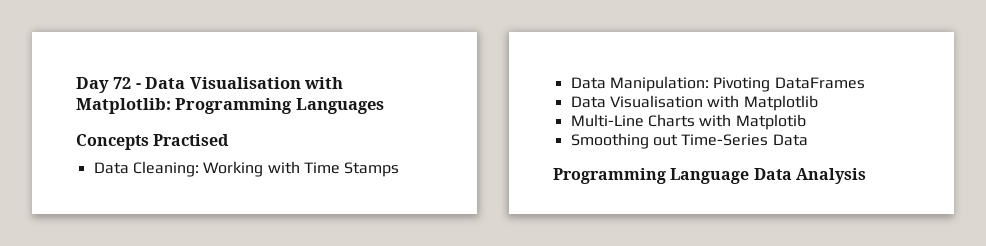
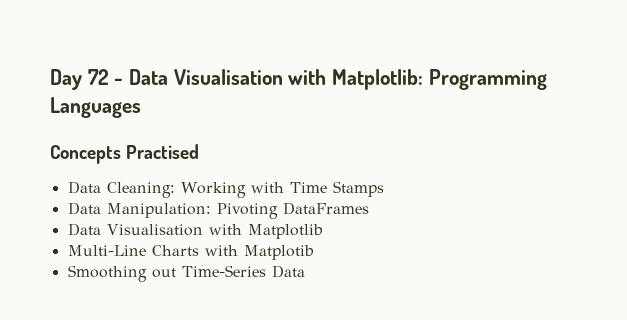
- Programming Language Data Analysis

